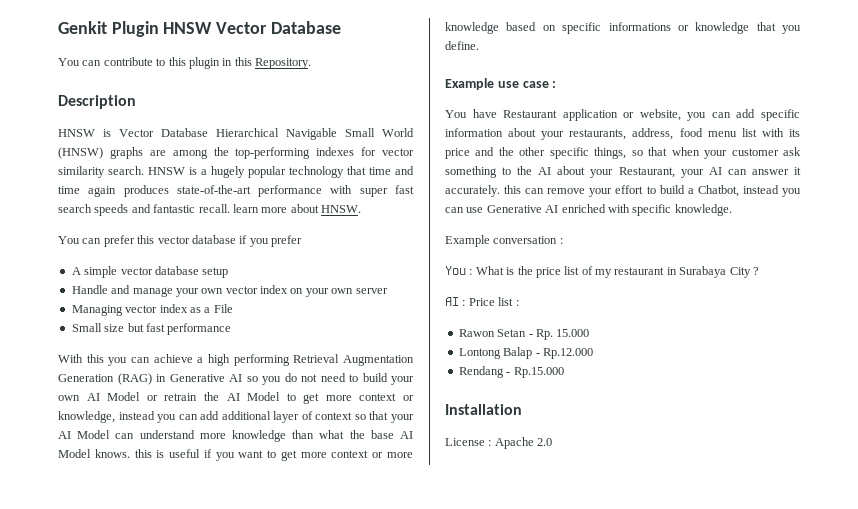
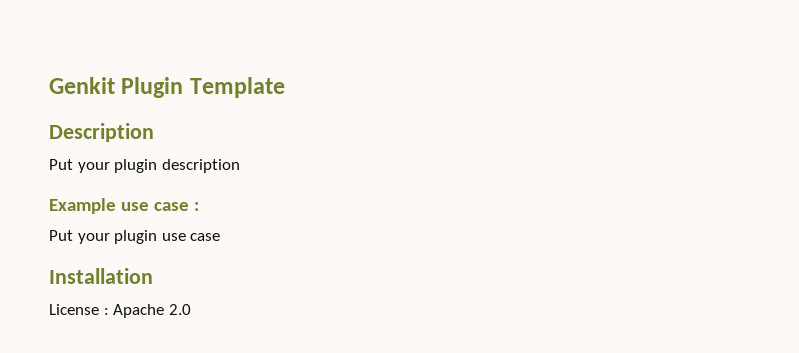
- Genkit Plugin HNSW Vector Database
- You can contribute to this plugin in this Repository.
+ Genkit Plugin Template
  Description
- HNSW is Vector Database Hierarchical Navigable Small World (HNSW) graphs are among the top-performing indexes for vector similarity search. HNSW is a hugely popular technology that time and time again produces state-of-the-art performance with super fast search speeds and fantastic recall. learn more about HNSW.
- You can prefer this vector database if you prefer
- A simple vector database setup
- Handle and manage your own vector index on your own server
- Managing vector index as a File
- Small size but fast performance
- With this you can achieve a high performing Retrieval Augmentation Generation (RAG) in Generative AI so you do not need to build your own AI Model or retrain the AI Model to get more context or knowledge, instead you can add additional layer of context so that your AI Model can understand more knowledge than what the base AI Model knows. this is useful if you want to get more context or more knowledge based on specific informations or knowledge that you define.
+ Put your plugin description
  Example use case :
- You have Restaurant application or website, you can add specific information about your restaurants, address, food menu list with its price and the other specific things, so that when your customer ask something to the AI about your Restaurant, your AI can answer it accurately. this can remove your effort to build a Chatbot, instead you can use Generative AI enriched with specific knowledge.
- Example conversation :
- You : What is the price list of my restaurant in Surabaya City ?
- AI : Price list :
- Rawon Setan - Rp. 15.000
- Lontong Balap - Rp.12.000
- Rendang - Rp.15.000
+ Put your plugin use case

